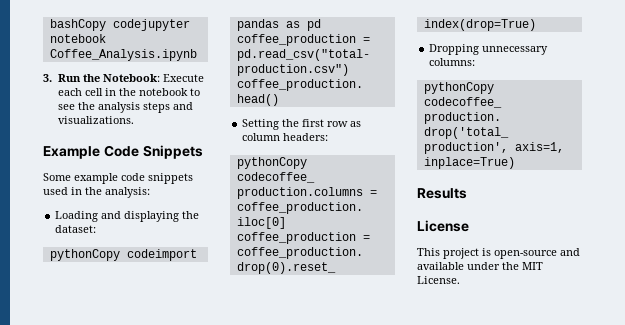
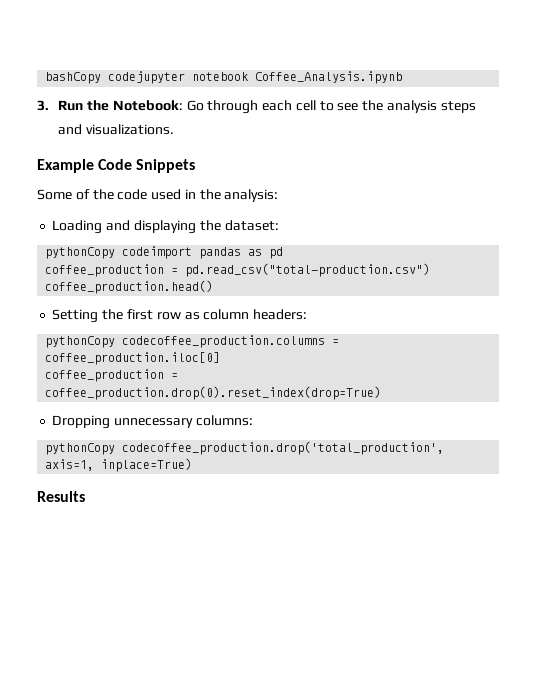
- 3. Run the Notebook: Execute each cell in the notebook to see the analysis steps and visualizations.
+ 3. Run the Notebook: Go through each cell to see the analysis steps and visualizations.
- Some example code snippets used in the analysis:
+ Some of the code used in the analysis:
- License
- This project is open-source and available under the MIT License.

